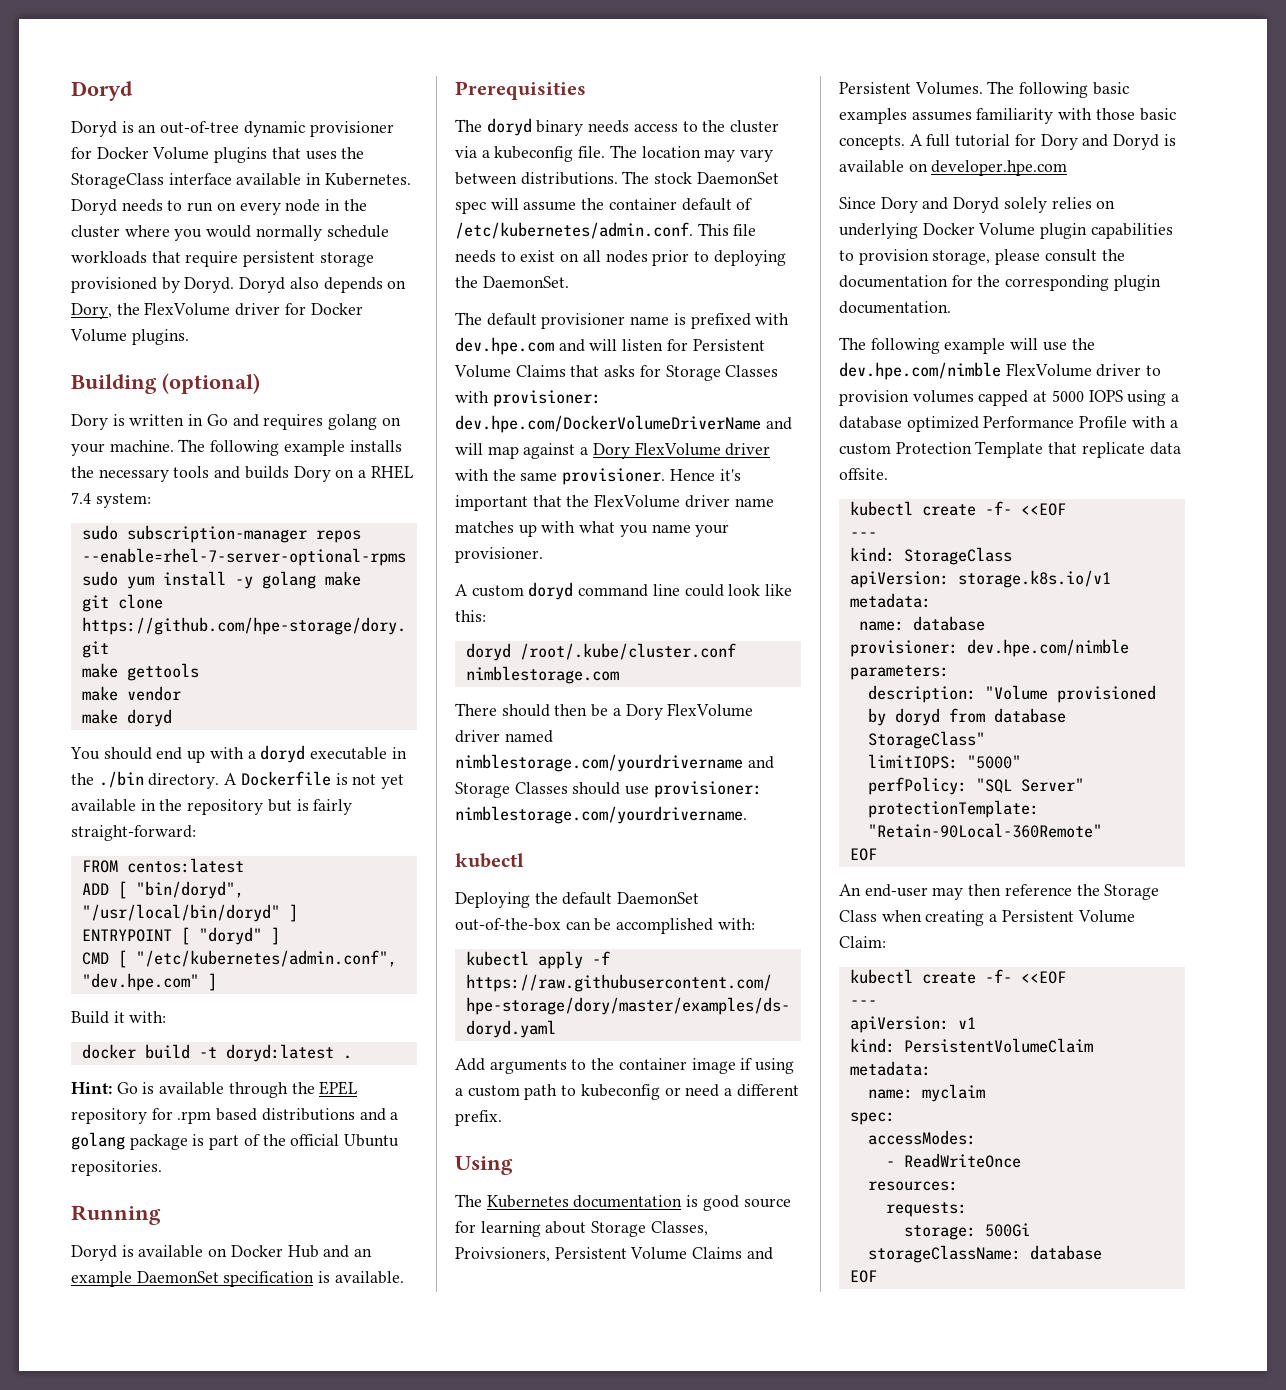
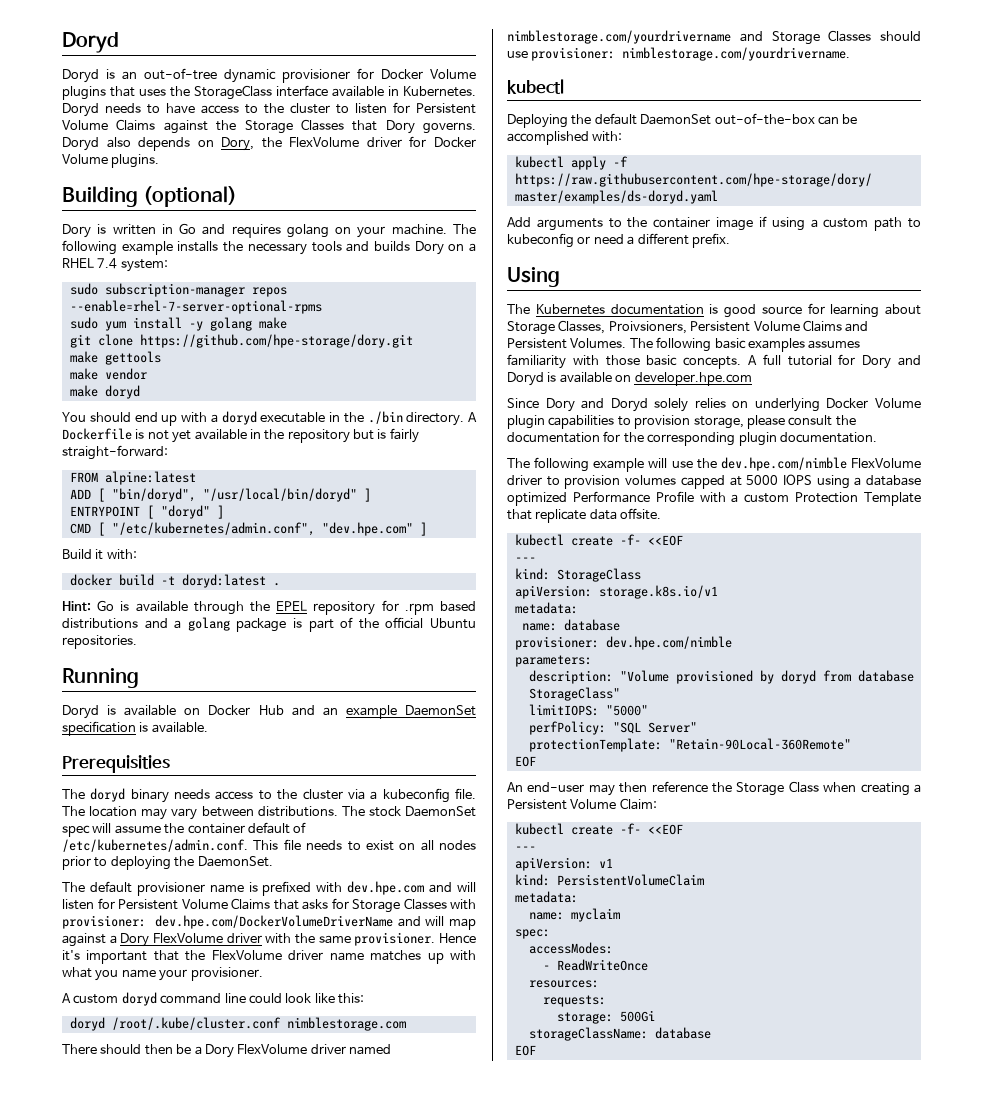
- Doryd needs to run on every node in the cluster where you would normally schedule workloads that require persistent storage provisioned by Doryd.
+ Doryd needs to have access to the cluster to listen for Persistent Volume Claims against the Storage Classes that Dory governs.
- FROM centos:latest
+ FROM alpine:latest

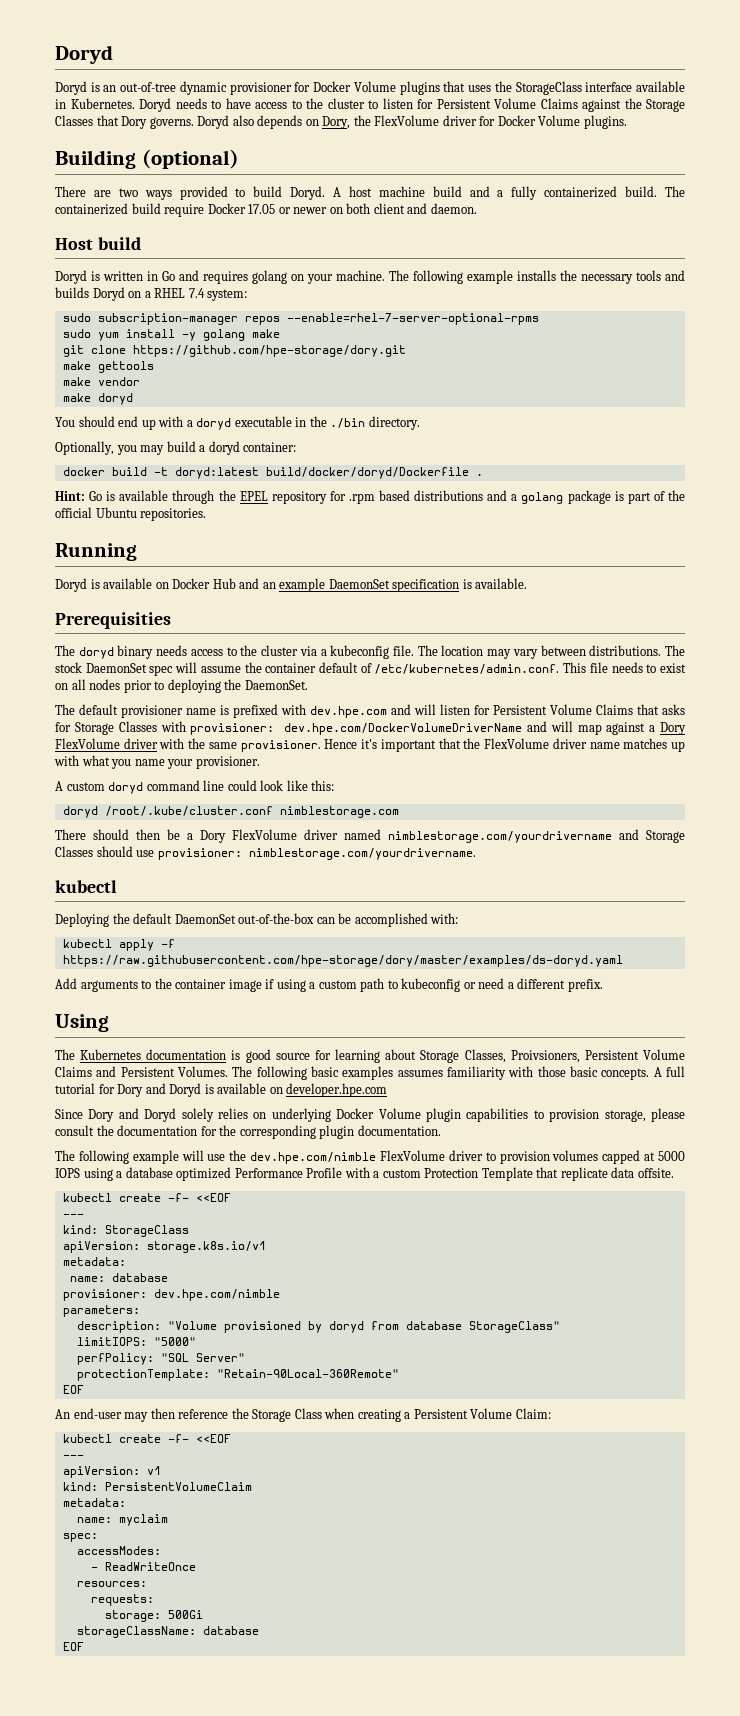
- Dory is written in Go and requires golang on your machine.
+ There are two ways provided to build Doryd. A host machine build and a fully containerized build. The containerized build require Docker 17.05 or newer on both client and daemon.
+ Host build
+ Doryd is written in Go and requires golang on your machine.
- The following example installs the necessary tools and builds Dory on a RHEL 7.4 system:
+ The following example installs the necessary tools and builds Doryd on a RHEL 7.4 system:
- You should end up with a doryd executable in the ./bin directory. A Dockerfile is not yet available in the repository but is fairly straight-forward:
- FROM alpine:latest
- ADD [ "bin/doryd", "/usr/local/bin/doryd" ]
- ENTRYPOINT [ "doryd" ]
- CMD [ "/etc/kubernetes/admin.conf", "dev.hpe.com" ]
- Build it with:
+ You should end up with a doryd executable in the ./bin directory.
+ Optionally, you may build a doryd container:
- docker build -t doryd:latest .
+ docker build -t doryd:latest build/docker/doryd/Dockerfile .

